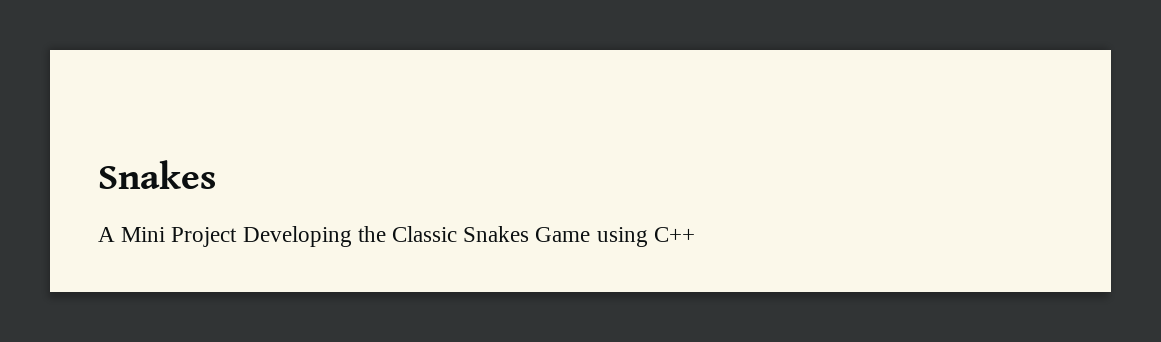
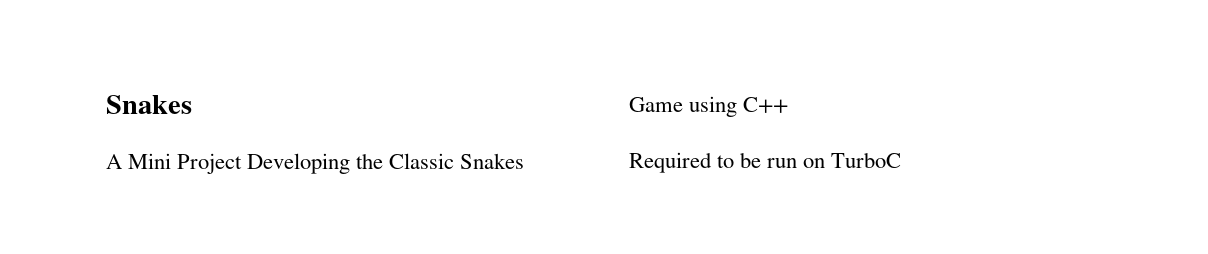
+ Required to be run on TurboC

